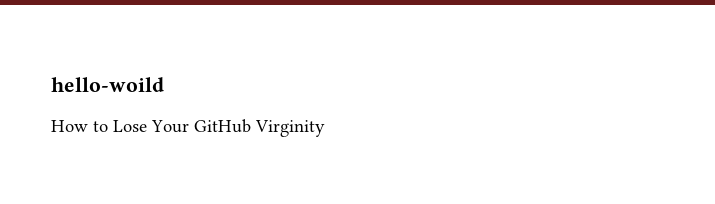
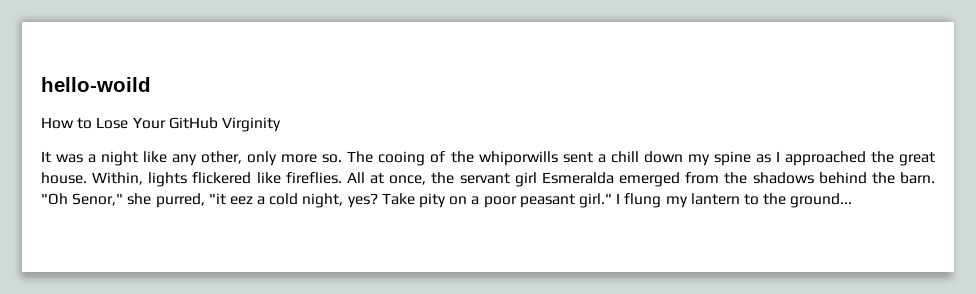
+ It was a night like any other, only more so. The cooing of the whiporwills sent a chill down my spine as I approached the great house. Within, lights flickered like fireflies. All at once, the servant girl Esmeralda emerged from the shadows behind the barn. "Oh Senor," she purred, "it eez a cold night, yes? Take pity on a poor peasant girl." I flung my lantern to the ground...

